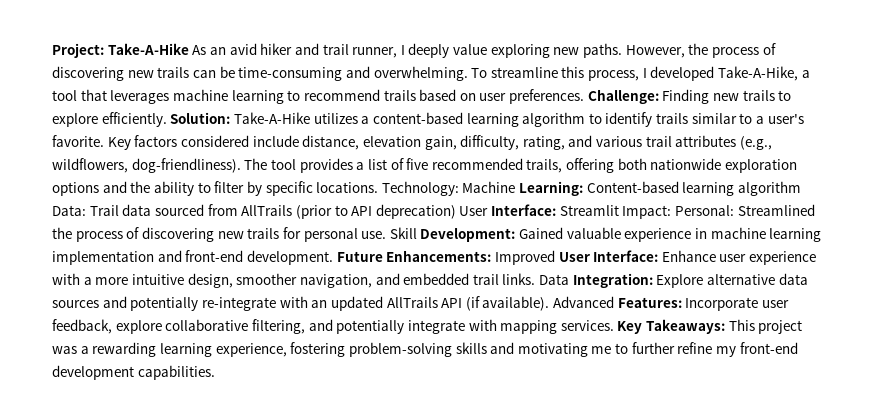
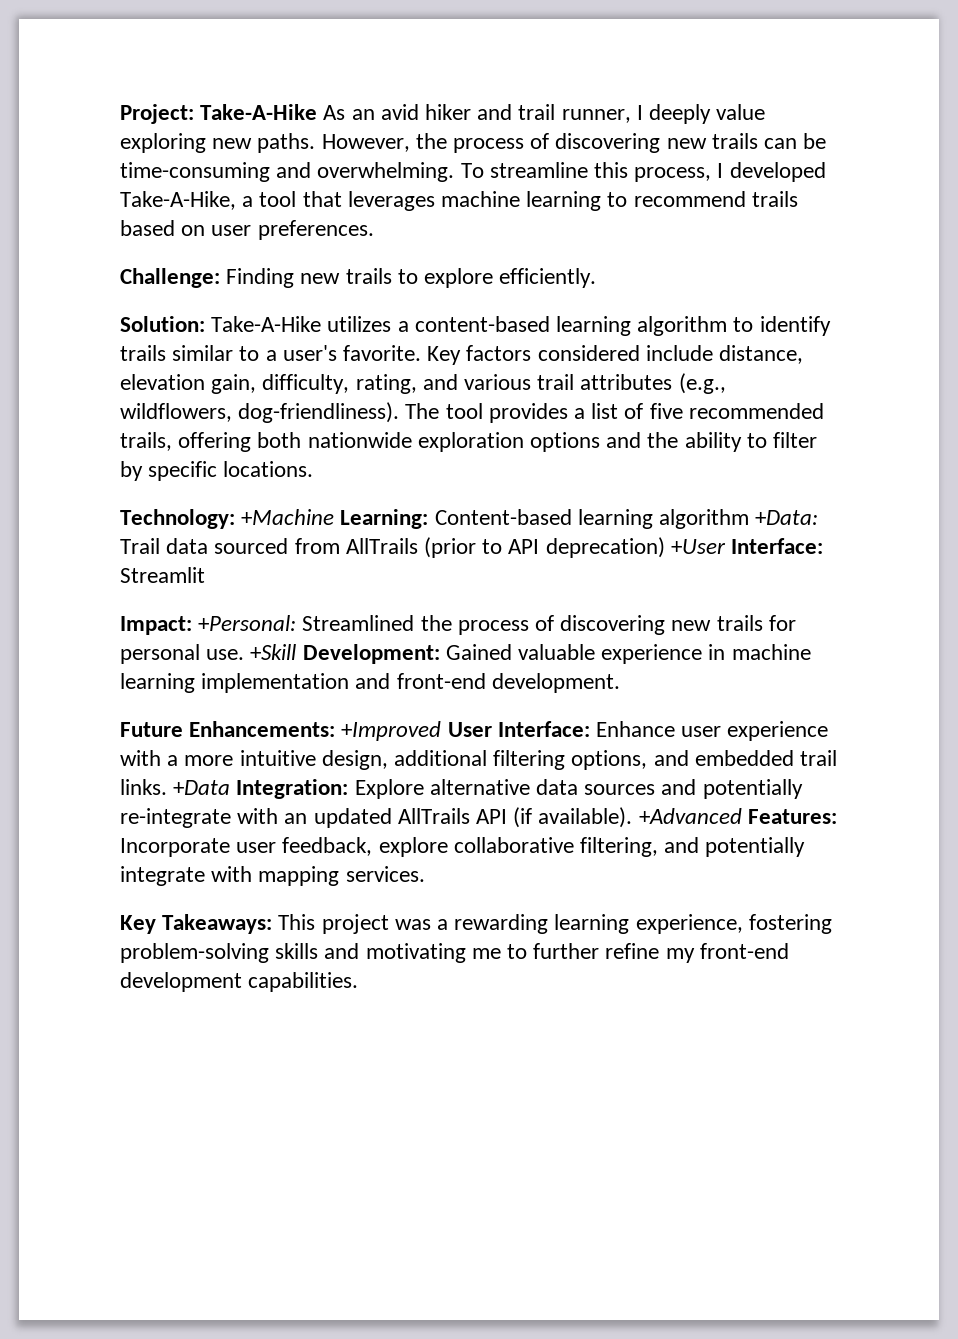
- To streamline this process, I developed Take-A-Hike, a tool that leverages machine learning to recommend trails based on user preferences. Challenge: Finding new trails to explore efficiently. Solution: Take-A-Hike utilizes a content-based learning algorithm to identify trails similar to a user's favorite.
+ To streamline this process, I developed Take-A-Hike, a tool that leverages machine learning to recommend trails based on user preferences.
+ Challenge: Finding new trails to explore efficiently.
+ Solution: Take-A-Hike utilizes a content-based learning algorithm to identify trails similar to a user's favorite.
- The tool provides a list of five recommended trails, offering both nationwide exploration options and the ability to filter by specific locations. Technology: Machine Learning: Content-based learning algorithm Data: Trail data sourced from AllTrails (prior to API deprecation) User Interface: Streamlit Impact: Personal: Streamlined the process of discovering new trails for personal use.
+ The tool provides a list of five recommended trails, offering both nationwide exploration options and the ability to filter by specific locations.
+ Technology: +Machine Learning: Content-based learning algorithm +Data: Trail data sourced from AllTrails (prior to API deprecation) +User Interface: Streamlit
+ Impact: +Personal: Streamlined the process of discovering new trails for personal use.
- Skill Development: Gained valuable experience in machine learning implementation and front-end development. Future Enhancements: Improved User Interface: Enhance user experience with a more intuitive design, smoother navigation, and embedded trail links.
+ +Skill Development: Gained valuable experience in machine learning implementation and front-end development.
+ Future Enhancements: +Improved User Interface: Enhance user experience with a more intuitive design, additional filtering options, and embedded trail links.
- Data Integration: Explore alternative data sources and potentially re-integrate with an updated AllTrails API (if available).
+ +Data Integration: Explore alternative data sources and potentially re-integrate with an updated AllTrails API (if available).
- Advanced Features: Incorporate user feedback, explore collaborative filtering, and potentially integrate with mapping services. Key Takeaways: This project was a rewarding learning experience, fostering problem-solving skills and motivating me to further refine my front-end development capabilities.
+ +Advanced Features: Incorporate user feedback, explore collaborative filtering, and potentially integrate with mapping services.
+ Key Takeaways: This project was a rewarding learning experience, fostering problem-solving skills and motivating me to further refine my front-end development capabilities.

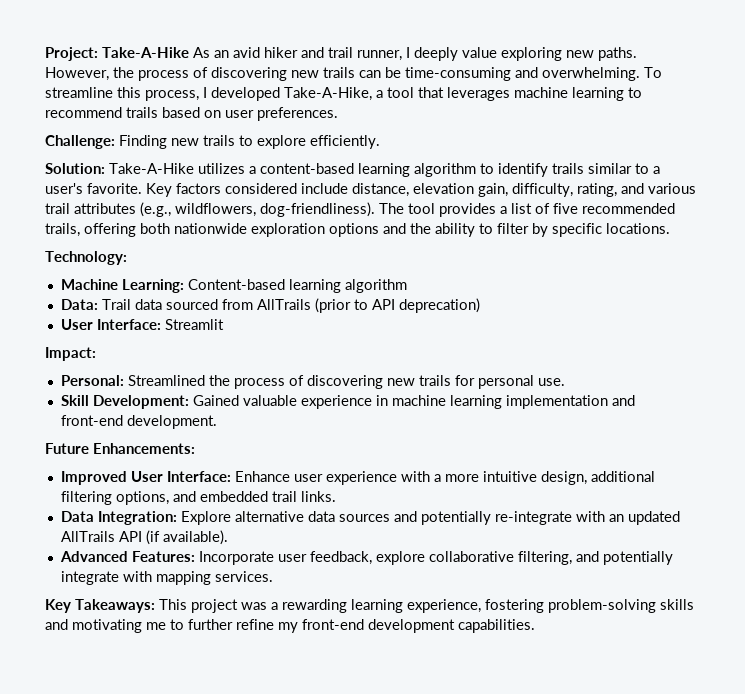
- Technology: +Machine Learning: Content-based learning algorithm +Data: Trail data sourced from AllTrails (prior to API deprecation) +User Interface: Streamlit
+ Technology:
+ Machine Learning: Content-based learning algorithm
+ Data: Trail data sourced from AllTrails (prior to API deprecation)
+ User Interface: Streamlit
- Impact: +Personal: Streamlined the process of discovering new trails for personal use. +Skill Development: Gained valuable experience in machine learning implementation and front-end development.
+ Impact:
+ Personal: Streamlined the process of discovering new trails for personal use.
+ Skill Development: Gained valuable experience in machine learning implementation and front-end development.
- Future Enhancements: +Improved User Interface: Enhance user experience with a more intuitive design, additional filtering options, and embedded trail links. +Data Integration: Explore alternative data sources and potentially re-integrate with an updated AllTrails API (if available). +Advanced Features: Incorporate user feedback, explore collaborative filtering, and potentially integrate with mapping services.
+ Future Enhancements:
+ Improved User Interface: Enhance user experience with a more intuitive design, additional filtering options, and embedded trail links.
+ Data Integration: Explore alternative data sources and potentially re-integrate with an updated AllTrails API (if available).
+ Advanced Features: Incorporate user feedback, explore collaborative filtering, and potentially integrate with mapping services.

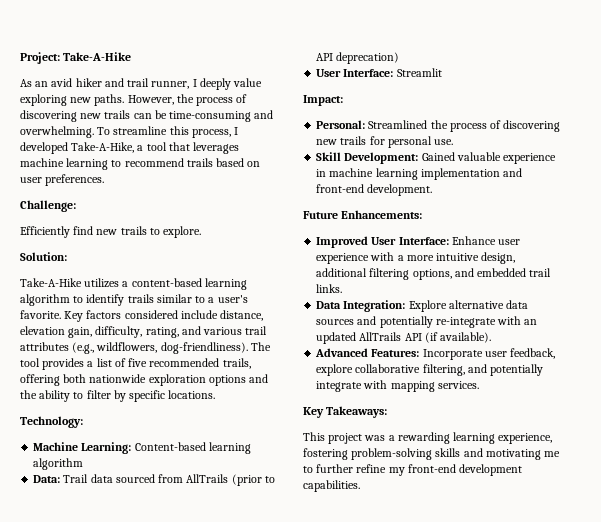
- Project: Take-A-Hike As an avid hiker and trail runner, I deeply value exploring new paths.
+ Project: Take-A-Hike
+ As an avid hiker and trail runner, I deeply value exploring new paths.
- Challenge: Finding new trails to explore efficiently.
+ Challenge:
+ Efficiently find new trails to explore.
- Solution: Take-A-Hike utilizes a content-based learning algorithm to identify trails similar to a user's favorite.
+ Solution:
+ Take-A-Hike utilizes a content-based learning algorithm to identify trails similar to a user's favorite.
- Key Takeaways: This project was a rewarding learning experience, fostering problem-solving skills and motivating me to further refine my front-end development capabilities.
+ Key Takeaways:
+ This project was a rewarding learning experience, fostering problem-solving skills and motivating me to further refine my front-end development capabilities.

